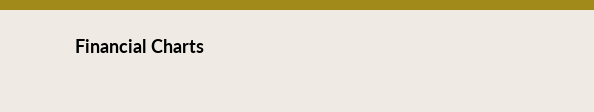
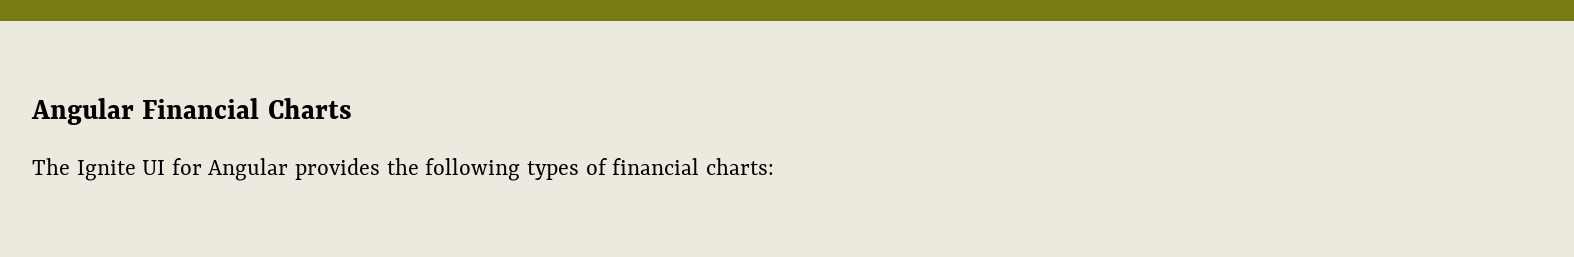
- Financial Charts
+ Angular Financial Charts
+ The Ignite UI for Angular provides the following types of financial charts:

